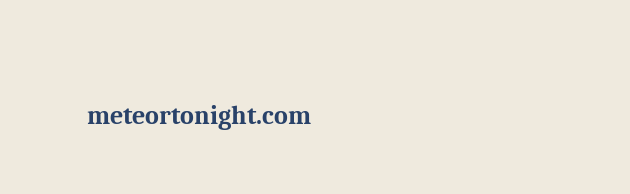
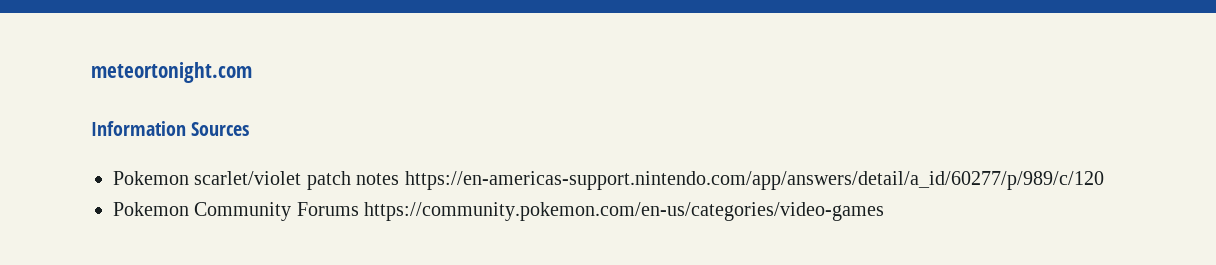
+ Information Sources
+ Pokemon scarlet/violet patch notes https://en-americas-support.nintendo.com/app/answers/detail/a_id/60277/p/989/c/120
+ Pokemon Community Forums https://community.pokemon.com/en-us/categories/video-games

